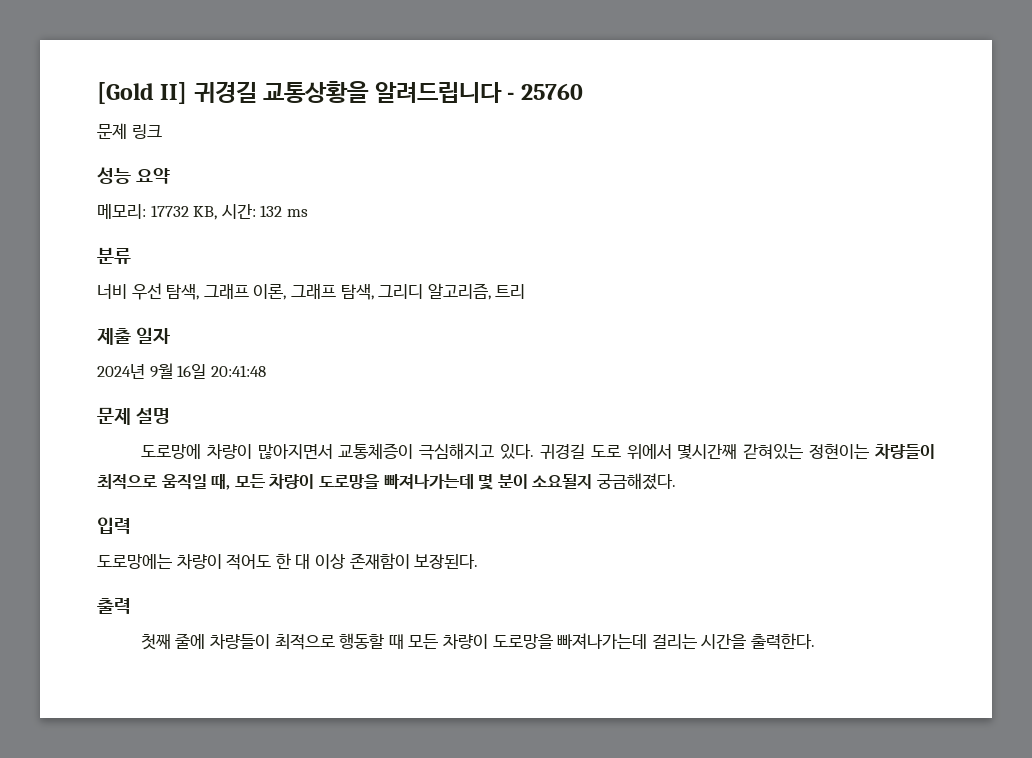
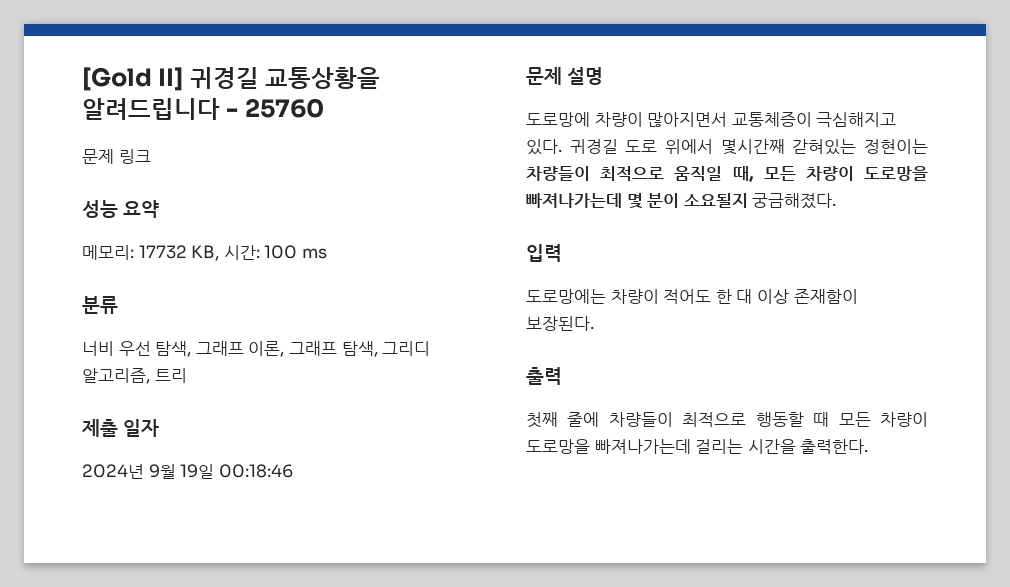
- 메모리: 17732 KB, 시간: 132 ms
+ 메모리: 17732 KB, 시간: 100 ms
- 2024년 9월 16일 20:41:48
+ 2024년 9월 19일 00:18:46

